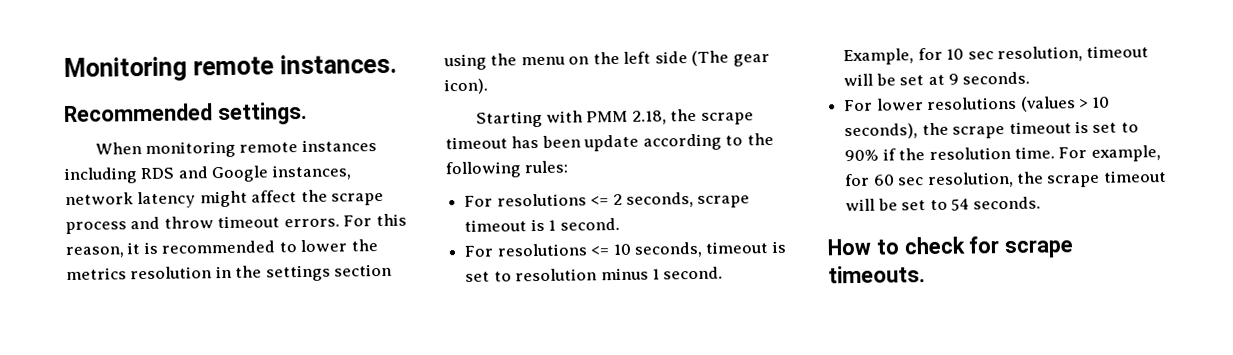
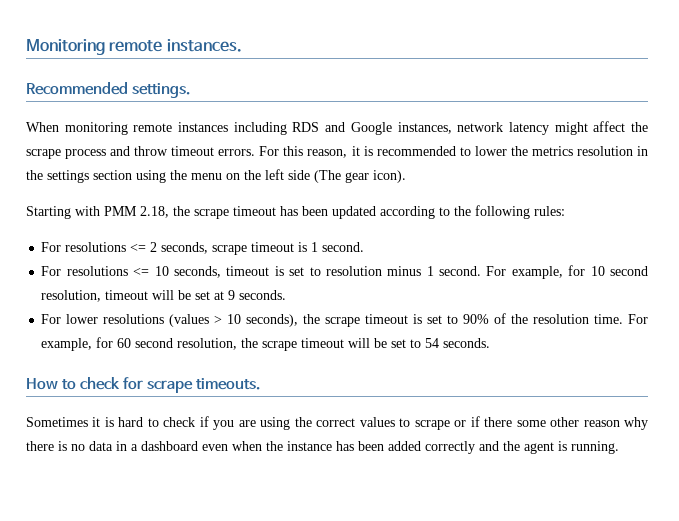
- Starting with PMM 2.18, the scrape timeout has been update according to the following rules:
+ Starting with PMM 2.18, the scrape timeout has been updated according to the following rules:
- Example, for 10 sec resolution, timeout will be set at 9 seconds.
+ For example, for 10 second resolution, timeout will be set at 9 seconds.
- For lower resolutions (values > 10 seconds), the scrape timeout is set to 90% if the resolution time.
+ For lower resolutions (values > 10 seconds), the scrape timeout is set to 90% of the resolution time.
- For example, for 60 sec resolution, the scrape timeout will be set to 54 seconds.
+ For example, for 60 second resolution, the scrape timeout will be set to 54 seconds.
+ Sometimes it is hard to check if you are using the correct values to scrape or if there some other reason why there is no data in a dashboard even when the instance has been added correctly and the agent is running.

